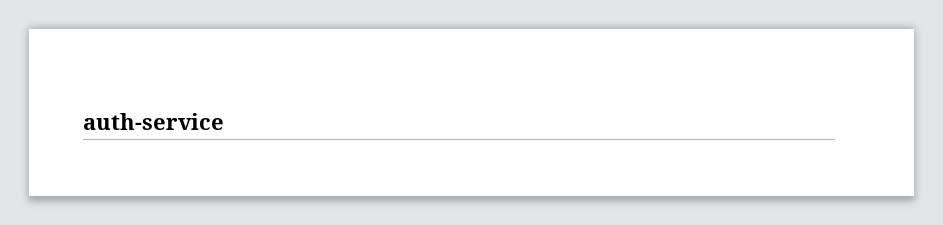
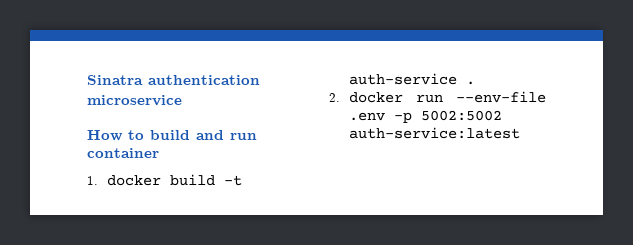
- auth-service
+ Sinatra authentication microservice
+ How to build and run container
+ 1. docker build -t auth-service .
+ 2. docker run --env-file .env -p 5002:5002 auth-service:latest

